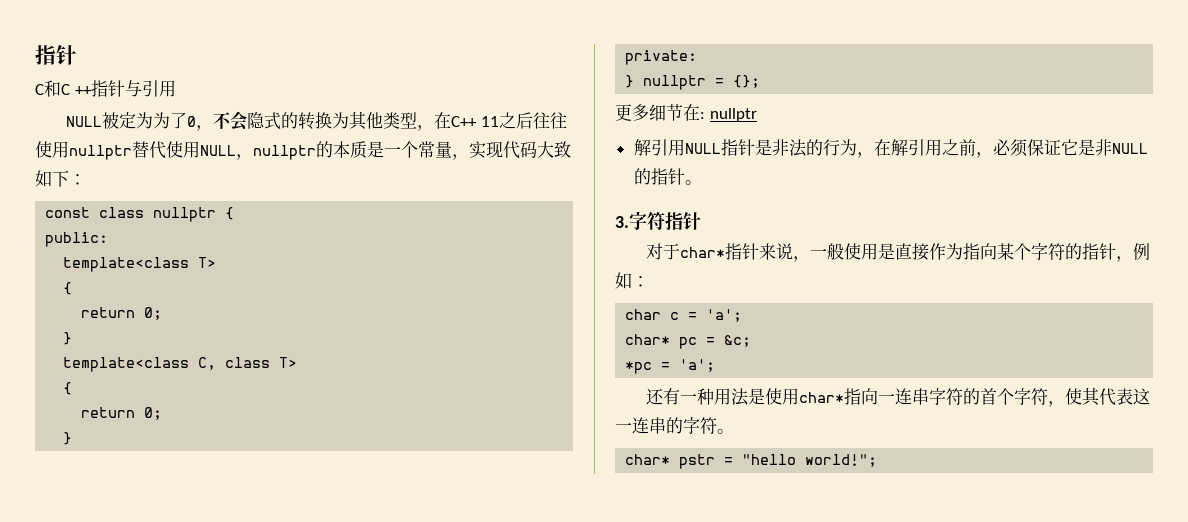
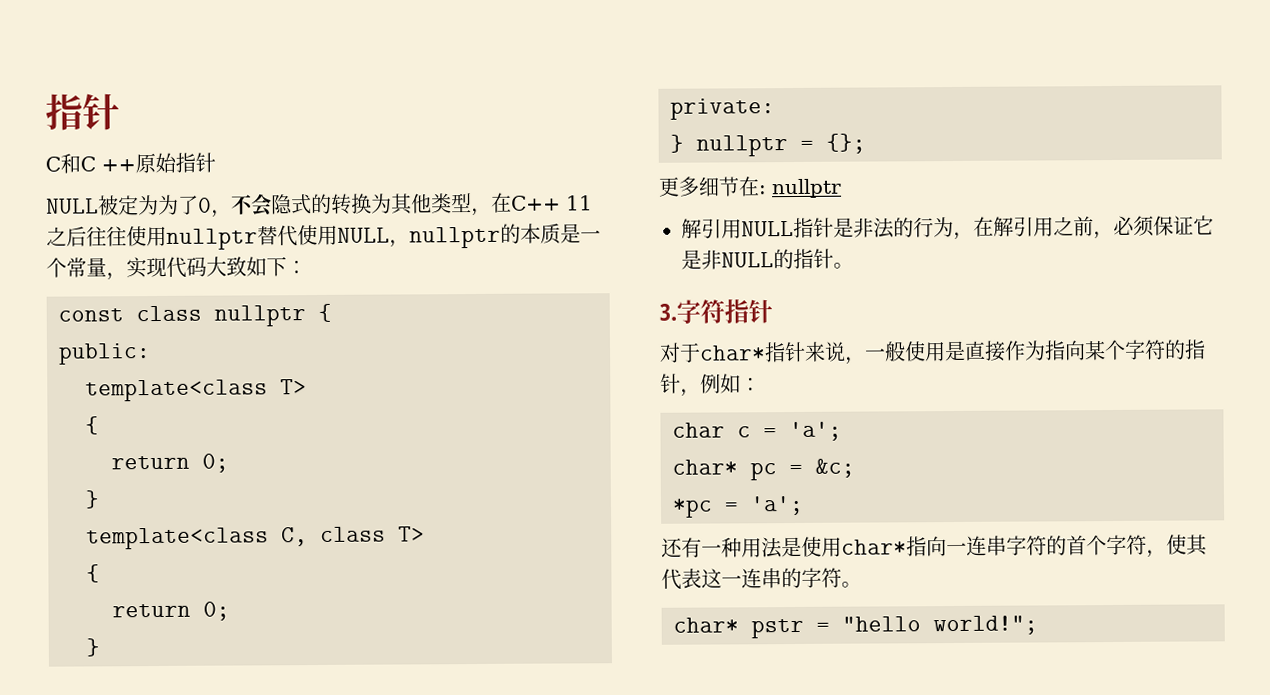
- C和C ++指针与引用
+ C和C ++原始指针

